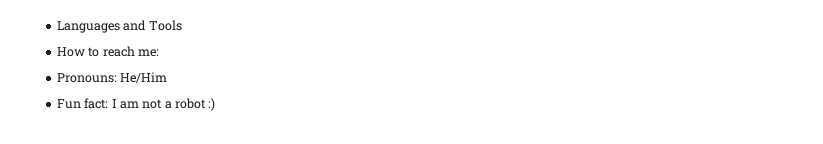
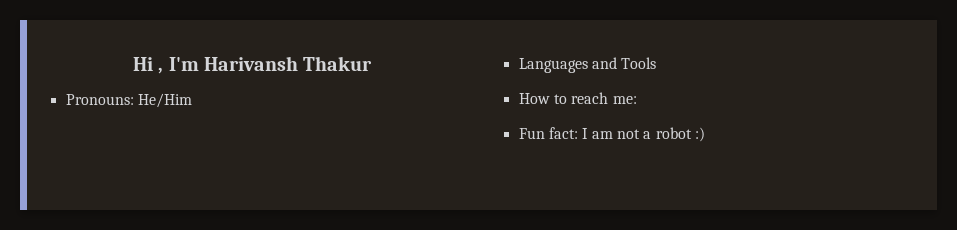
+ Hi , I'm Harivansh Thakur
+ Pronouns: He/Him
- Pronouns: He/Him

